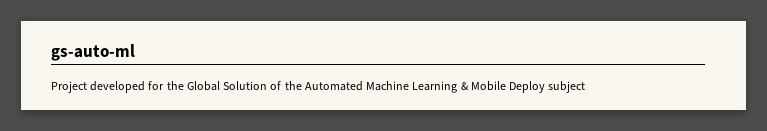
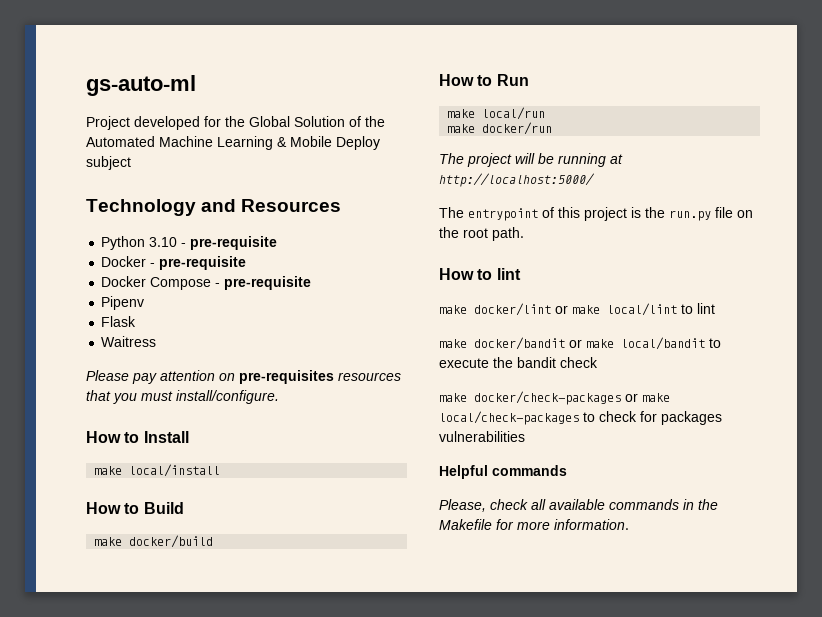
+ Technology and Resources
+ Python 3.10 - pre-requisite
+ Docker - pre-requisite
+ Docker Compose - pre-requisite
+ Pipenv
+ Flask
+ Waitress
+ Please pay attention on pre-requisites resources that you must install/configure.
+ How to Install
+ make local/install
+ How to Build
+ make docker/build
+ How to Run
+ make local/run
+ make docker/run
+ The project will be running at http://localhost:5000/
+ The entrypoint of this project is the run.py file on the root path.
+ How to lint
+ make docker/lint or make local/lint to lint
+ make docker/bandit or make local/bandit to execute the bandit check
+ make docker/check-packages or make local/check-packages to check for packages vulnerabilities
+ Helpful commands
+ Please, check all available commands in the Makefile for more information.

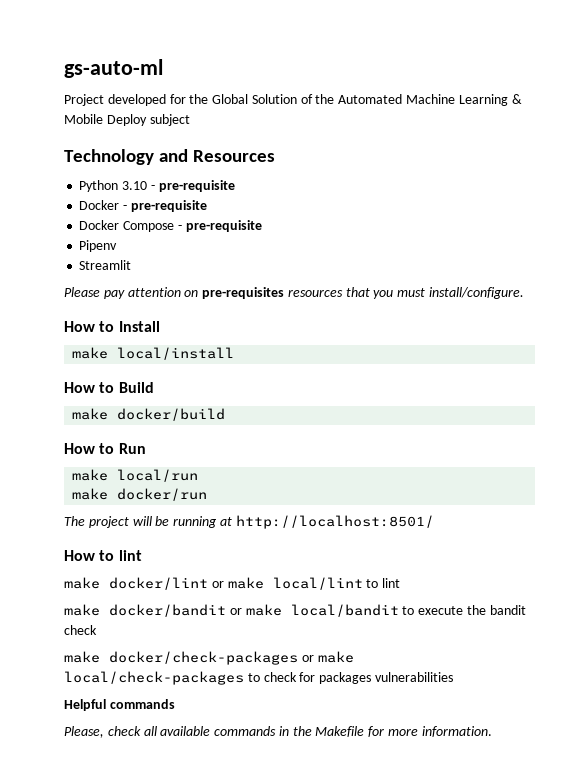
- Flask
- Waitress
+ Streamlit
- The project will be running at http://localhost:5000/
- The entrypoint of this project is the run.py file on the root path.
+ The project will be running at http://localhost:8501/

